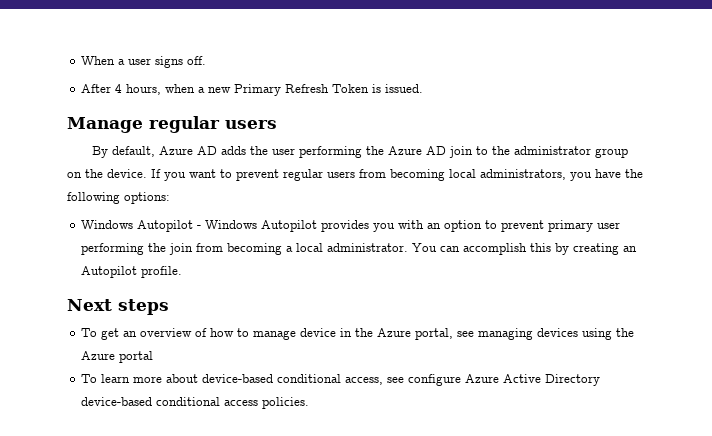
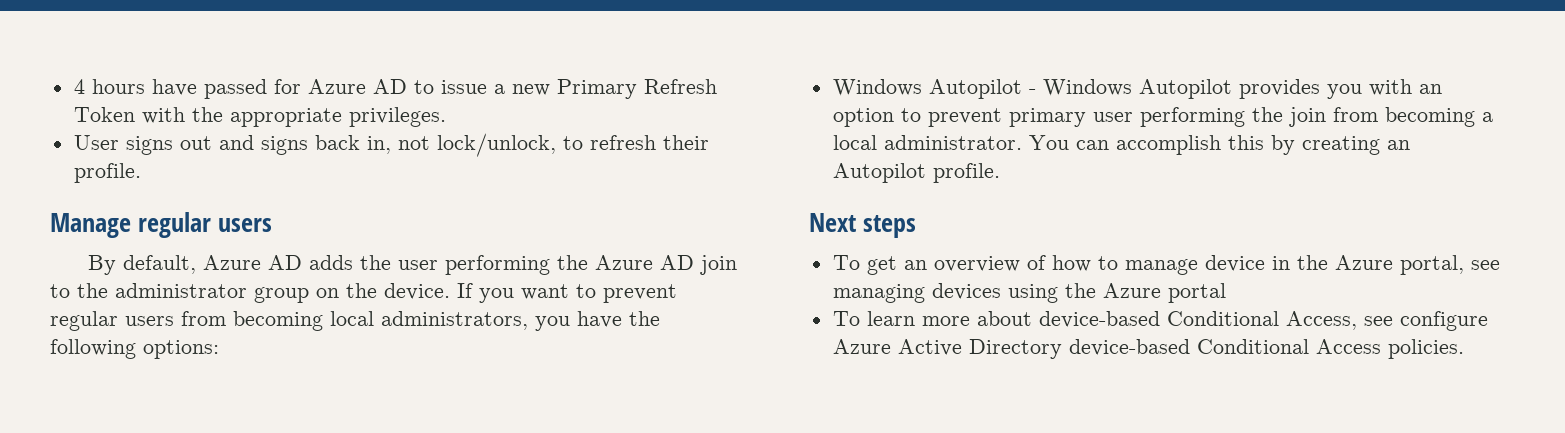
- When a user signs off.
- After 4 hours, when a new Primary Refresh Token is issued.
+ 4 hours have passed for Azure AD to issue a new Primary Refresh Token with the appropriate privileges.
+ User signs out and signs back in, not lock/unlock, to refresh their profile.
- To learn more about device-based conditional access, see configure Azure Active Directory device-based conditional access policies.
+ To learn more about device-based Conditional Access, see configure Azure Active Directory device-based Conditional Access policies.

